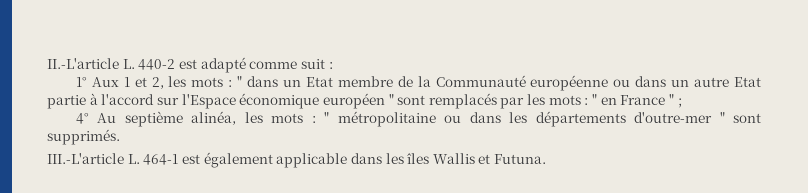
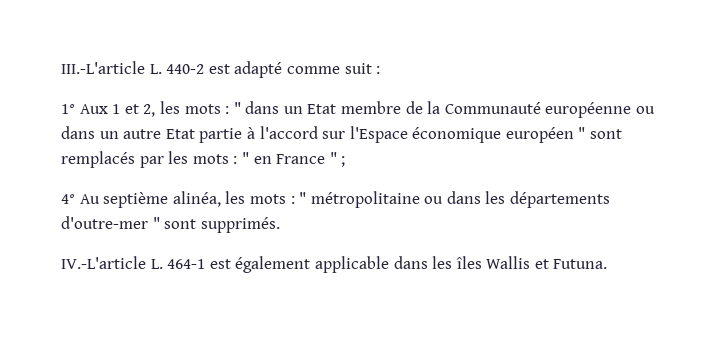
- II.-L'article L. 440-2 est adapté comme suit :
+ III.-L'article L. 440-2 est adapté comme suit :
- III.-L'article L. 464-1 est également applicable dans les îles Wallis et Futuna.
+ IV.-L'article L. 464-1 est également applicable dans les îles Wallis et Futuna.

